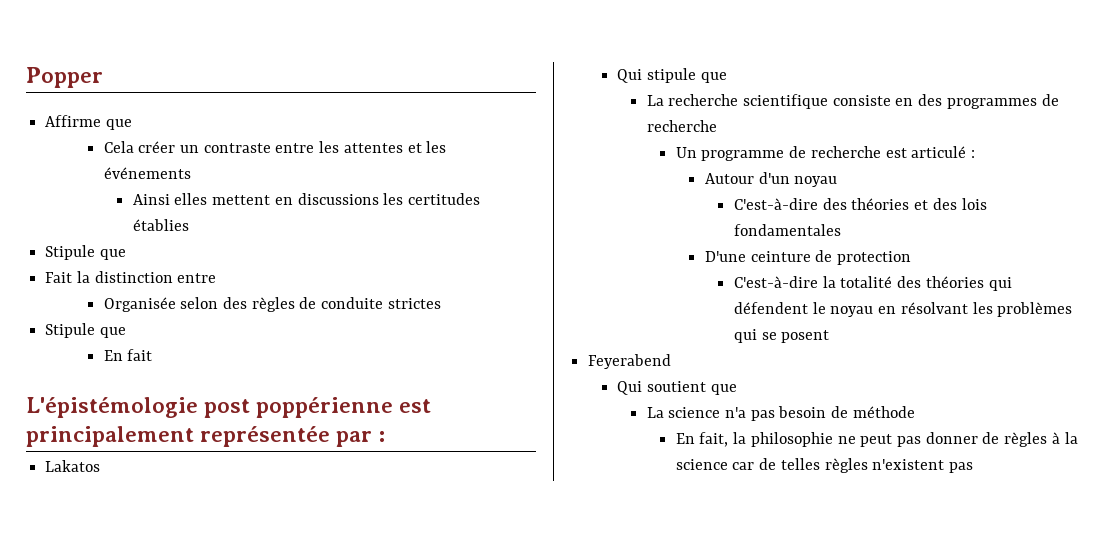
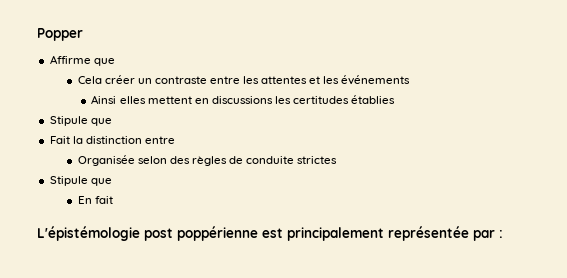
- Lakatos
- Qui stipule que
- La recherche scientifique consiste en des programmes de recherche
- Un programme de recherche est articulé :
- Autour d'un noyau
- C'est-à-dire des théories et des lois fondamentales
- D'une ceinture de protection
- C'est-à-dire la totalité des théories qui défendent le noyau en résolvant les problèmes qui se posent
- Feyerabend
- Qui soutient que
- La science n'a pas besoin de méthode
- En fait, la philosophie ne peut pas donner de règles à la science car de telles règles n'existent pas

